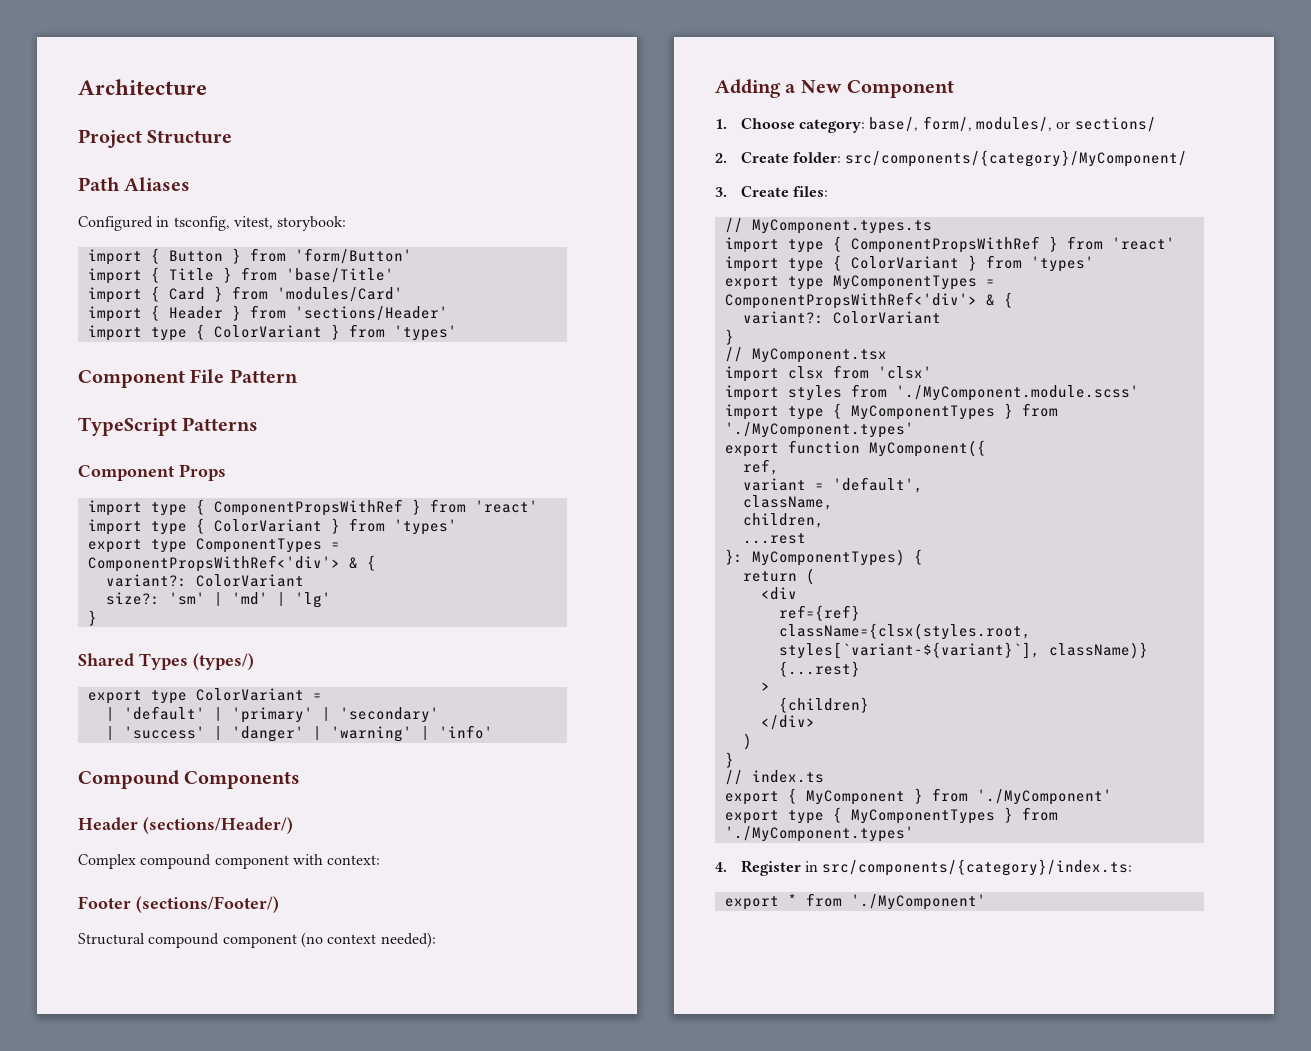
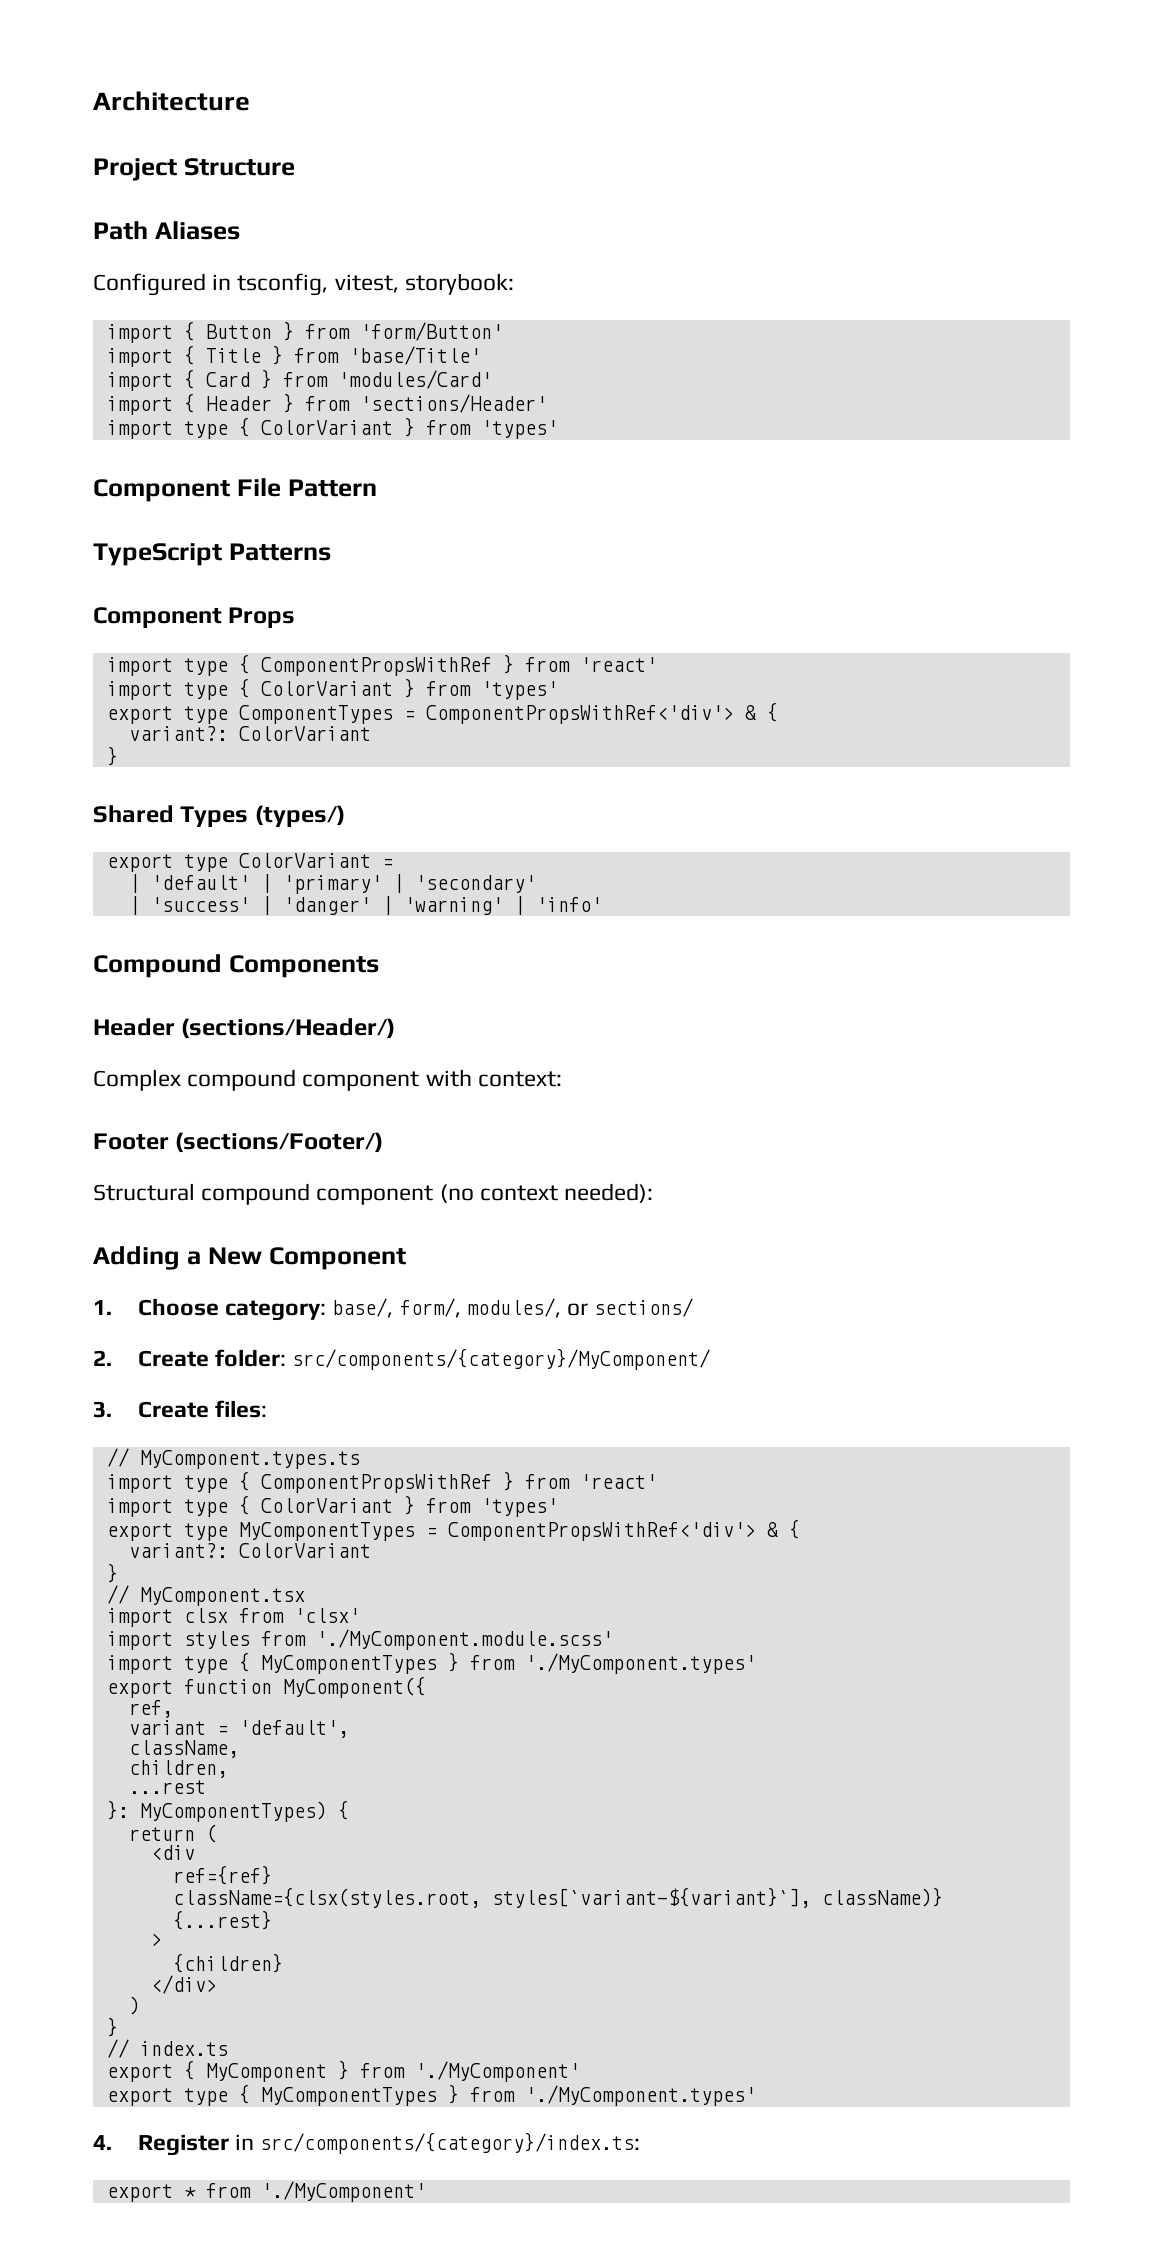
- size?: 'sm' | 'md' | 'lg'

